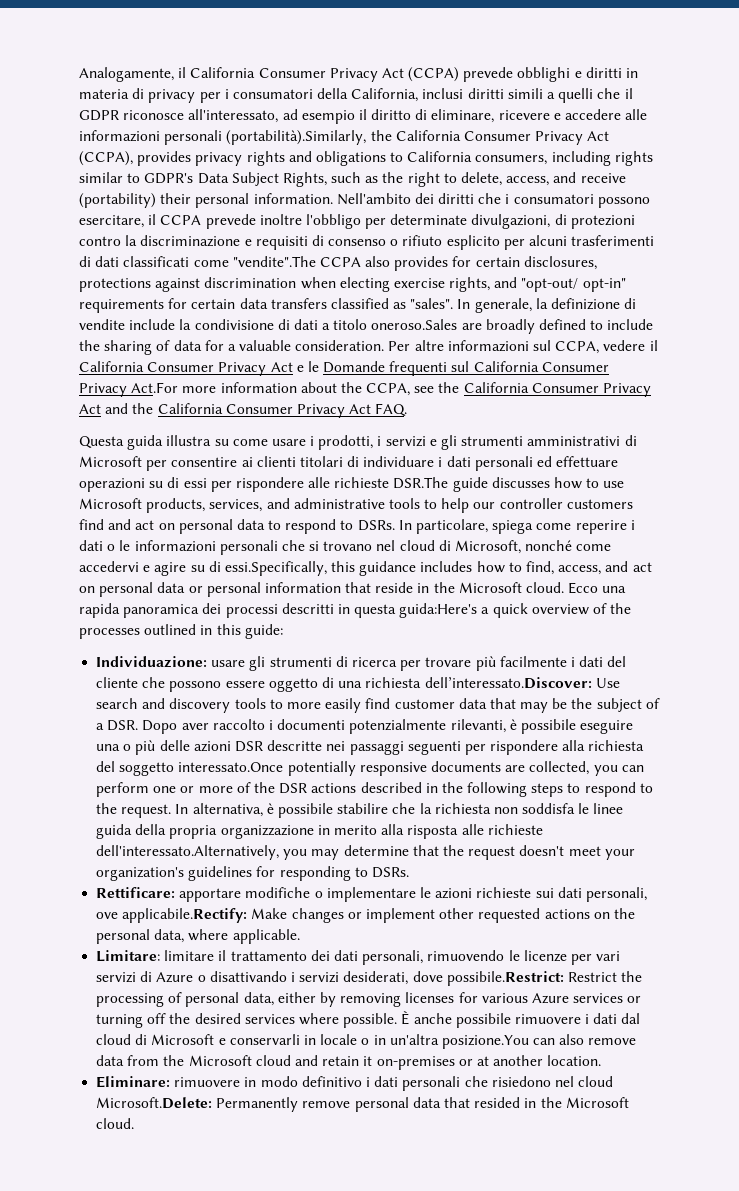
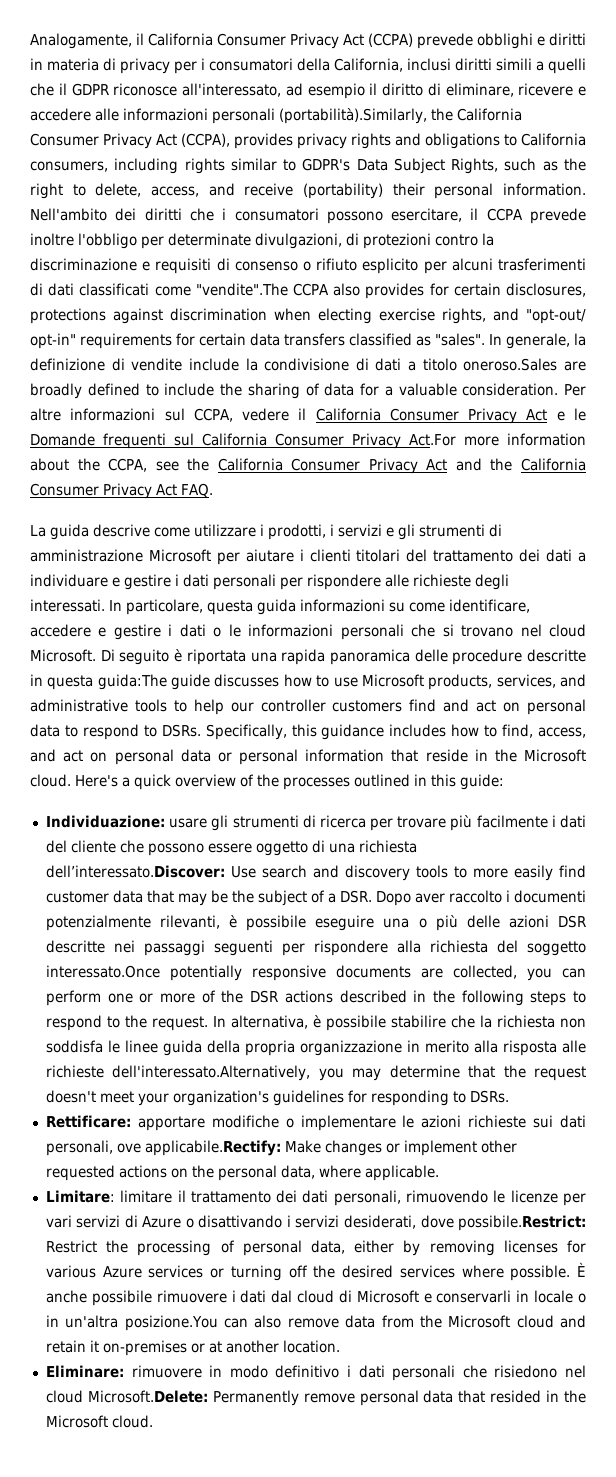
- Questa guida illustra su come usare i prodotti, i servizi e gli strumenti amministrativi di Microsoft per consentire ai clienti titolari di individuare i dati personali ed effettuare operazioni su di essi per rispondere alle richieste DSR.The guide discusses how to use Microsoft products, services, and administrative tools to help our controller customers find and act on personal data to respond to DSRs.
+ La guida descrive come utilizzare i prodotti, i servizi e gli strumenti di amministrazione Microsoft per aiutare i clienti titolari del trattamento dei dati a individuare e gestire i dati personali per rispondere alle richieste degli interessati. In particolare, questa guida informazioni su come identificare, accedere e gestire i dati o le informazioni personali che si trovano nel cloud Microsoft. Di seguito è riportata una rapida panoramica delle procedure descritte in questa guida:The guide discusses how to use Microsoft products, services, and administrative tools to help our controller customers find and act on personal data to respond to DSRs.
- In particolare, spiega come reperire i dati o le informazioni personali che si trovano nel cloud di Microsoft, nonché come accedervi e agire su di essi.Specifically, this guidance includes how to find, access, and act on personal data or personal information that reside in the Microsoft cloud.
+ Specifically, this guidance includes how to find, access, and act on personal data or personal information that reside in the Microsoft cloud.
- Ecco una rapida panoramica dei processi descritti in questa guida:Here's a quick overview of the processes outlined in this guide:
+ Here's a quick overview of the processes outlined in this guide:

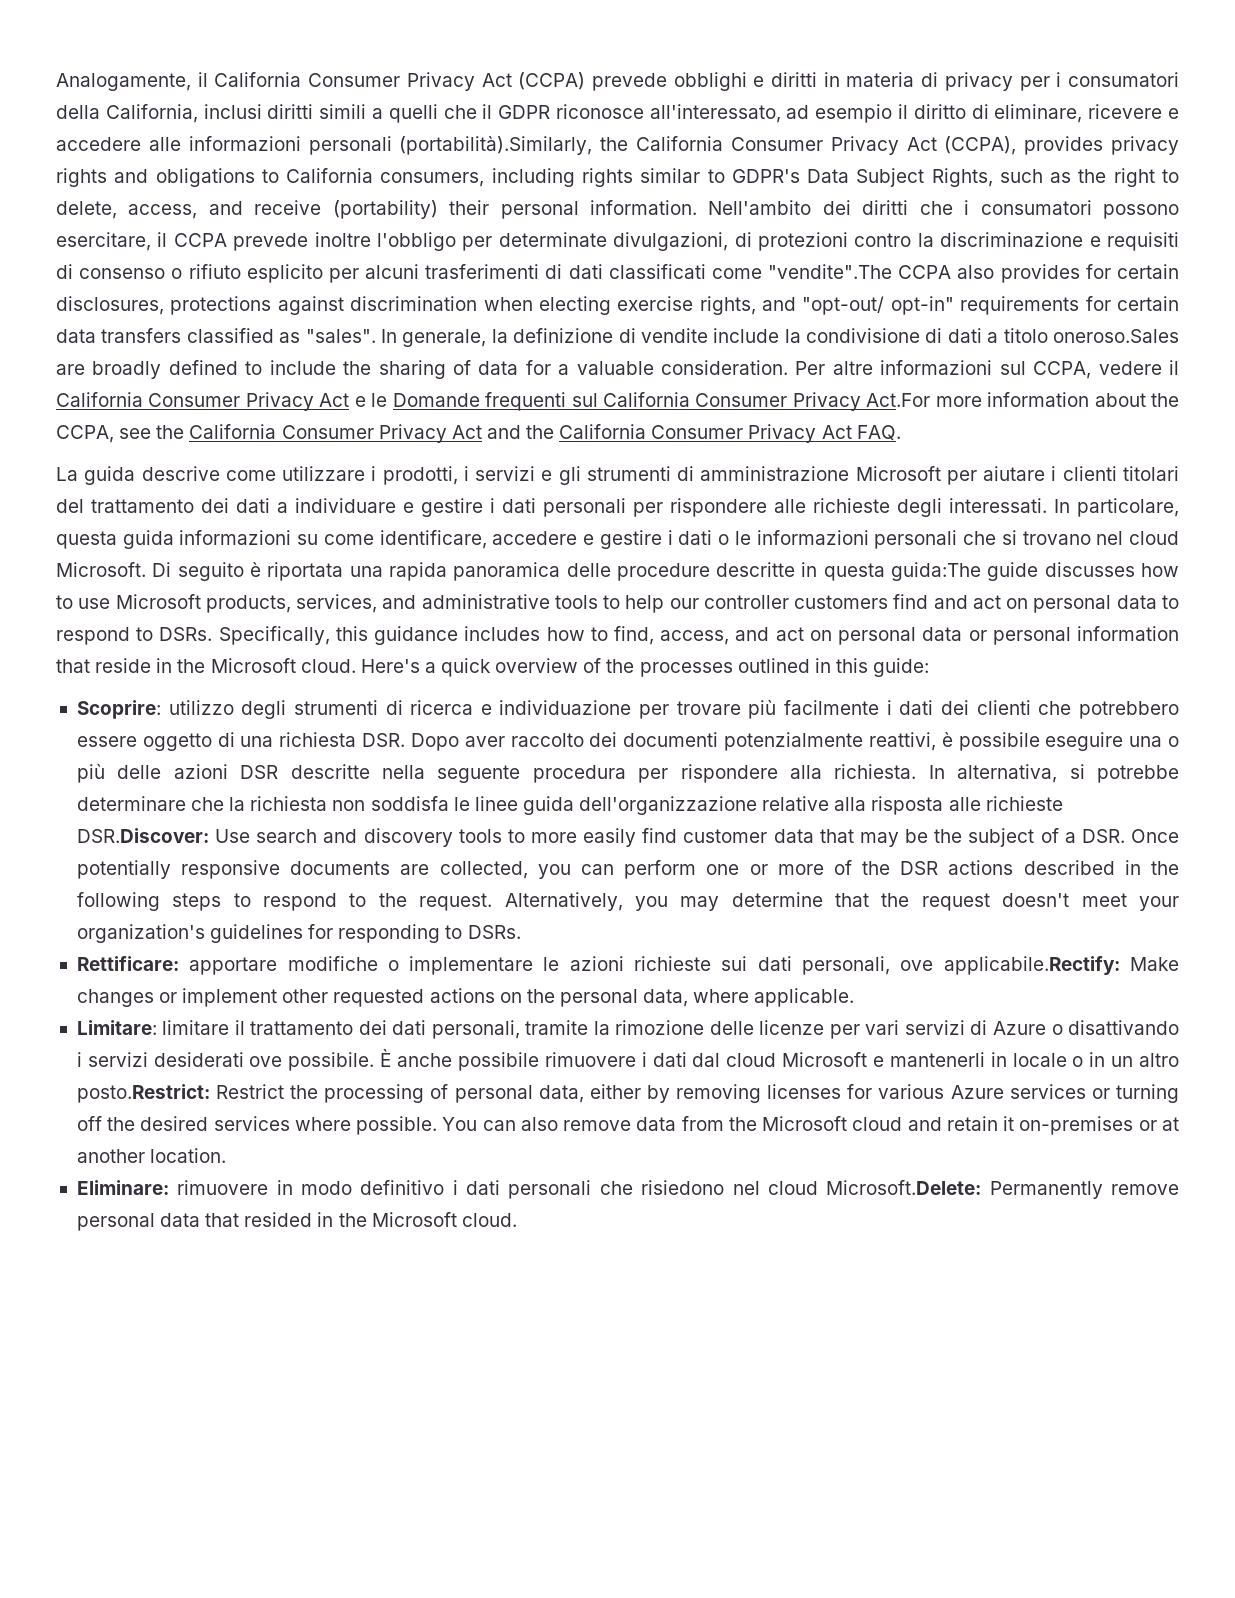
- Individuazione: usare gli strumenti di ricerca per trovare più facilmente i dati del cliente che possono essere oggetto di una richiesta dell’interessato.Discover: Use search and discovery tools to more easily find customer data that may be the subject of a DSR. Dopo aver raccolto i documenti potenzialmente rilevanti, è possibile eseguire una o più delle azioni DSR descritte nei passaggi seguenti per rispondere alla richiesta del soggetto interessato.Once potentially responsive documents are collected, you can perform one or more of the DSR actions described in the following steps to respond to the request.
+ Scoprire: utilizzo degli strumenti di ricerca e individuazione per trovare più facilmente i dati dei clienti che potrebbero essere oggetto di una richiesta DSR. Dopo aver raccolto dei documenti potenzialmente reattivi, è possibile eseguire una o più delle azioni DSR descritte nella seguente procedura per rispondere alla richiesta. In alternativa, si potrebbe determinare che la richiesta non soddisfa le linee guida dell'organizzazione relative alla risposta alle richieste DSR.Discover: Use search and discovery tools to more easily find customer data that may be the subject of a DSR. Once potentially responsive documents are collected, you can perform one or more of the DSR actions described in the following steps to respond to the request.
- In alternativa, è possibile stabilire che la richiesta non soddisfa le linee guida della propria organizzazione in merito alla risposta alle richieste dell'interessato.Alternatively, you may determine that the request doesn't meet your organization's guidelines for responding to DSRs.
+ Alternatively, you may determine that the request doesn't meet your organization's guidelines for responding to DSRs.
- Limitare: limitare il trattamento dei dati personali, rimuovendo le licenze per vari servizi di Azure o disattivando i servizi desiderati, dove possibile.Restrict: Restrict the processing of personal data, either by removing licenses for various Azure services or turning off the desired services where possible.
+ Limitare: limitare il trattamento dei dati personali, tramite la rimozione delle licenze per vari servizi di Azure o disattivando i servizi desiderati ove possibile. È anche possibile rimuovere i dati dal cloud Microsoft e mantenerli in locale o in un altro posto.Restrict: Restrict the processing of personal data, either by removing licenses for various Azure services or turning off the desired services where possible.
- È anche possibile rimuovere i dati dal cloud di Microsoft e conservarli in locale o in un'altra posizione.You can also remove data from the Microsoft cloud and retain it on-premises or at another location.
+ You can also remove data from the Microsoft cloud and retain it on-premises or at another location.

